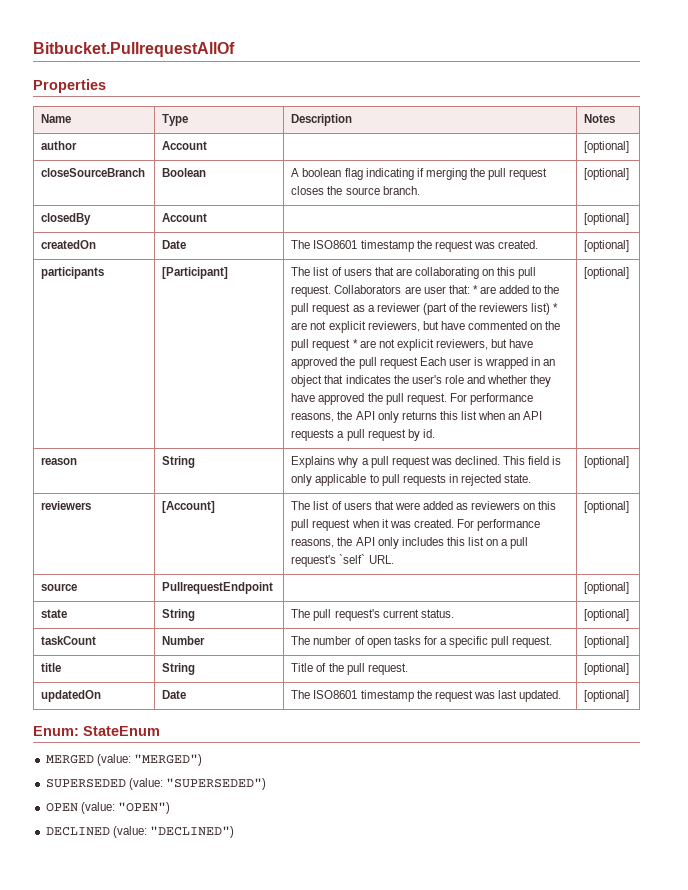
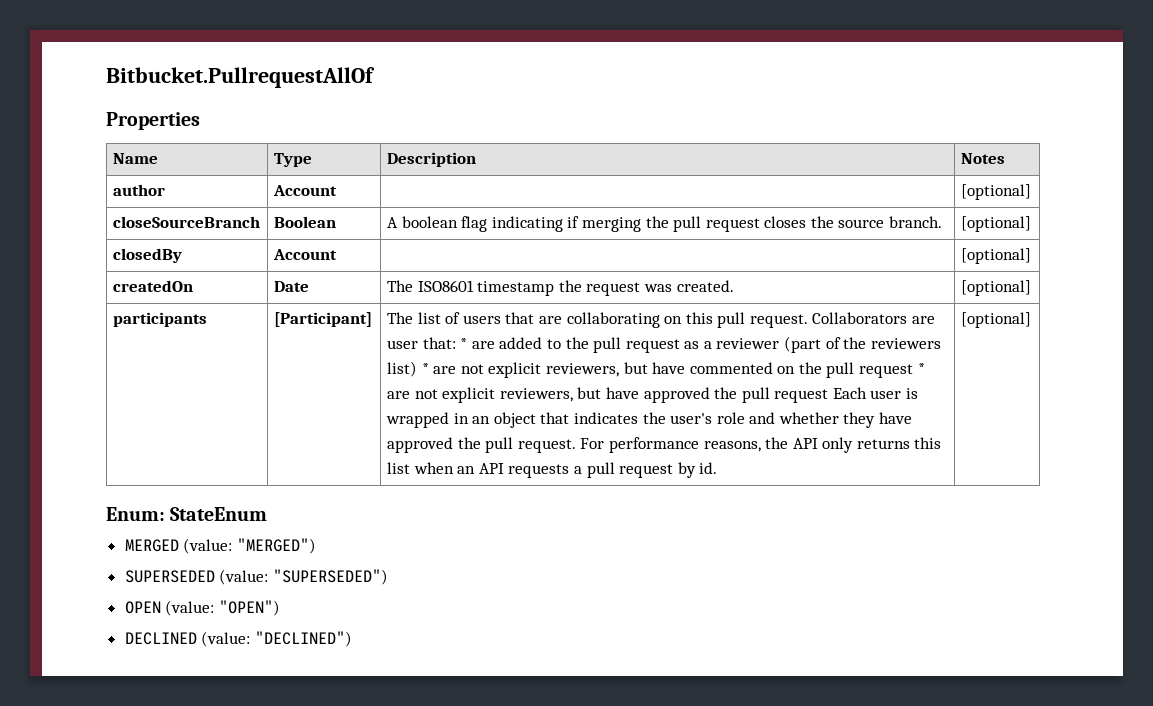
- reason | String | Explains why a pull request was declined. This field is only applicable to pull requests in rejected state. | [optional]
- reviewers | [Account] | The list of users that were added as reviewers on this pull request when it was created. For performance reasons, the API only includes this list on a pull request's `self` URL. | [optional]
- source | PullrequestEndpoint | | [optional]
- state | String | The pull request's current status. | [optional]
- taskCount | Number | The number of open tasks for a specific pull request. | [optional]
- title | String | Title of the pull request. | [optional]
- updatedOn | Date | The ISO8601 timestamp the request was last updated. | [optional]

